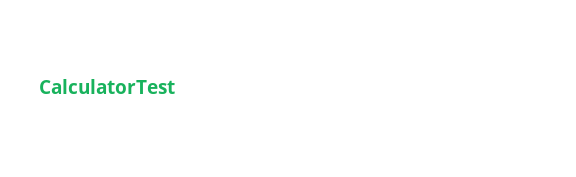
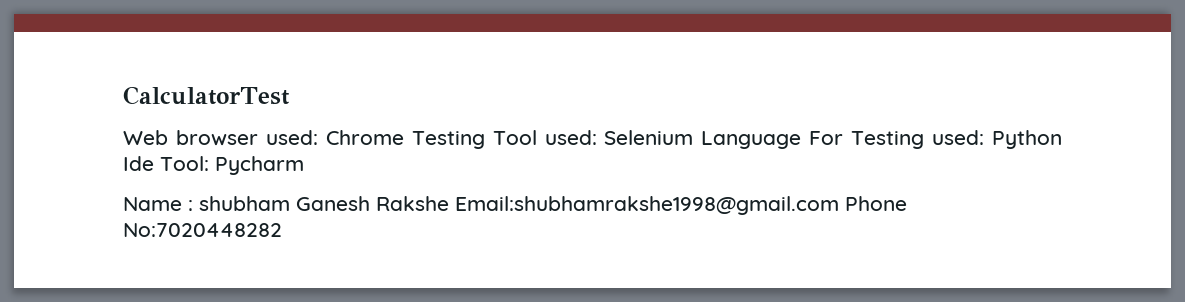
+ Web browser used: Chrome Testing Tool used: Selenium Language For Testing used: Python Ide Tool: Pycharm
+ Name : shubham Ganesh Rakshe Email:shubhamrakshe1998@gmail.com Phone No:7020448282

